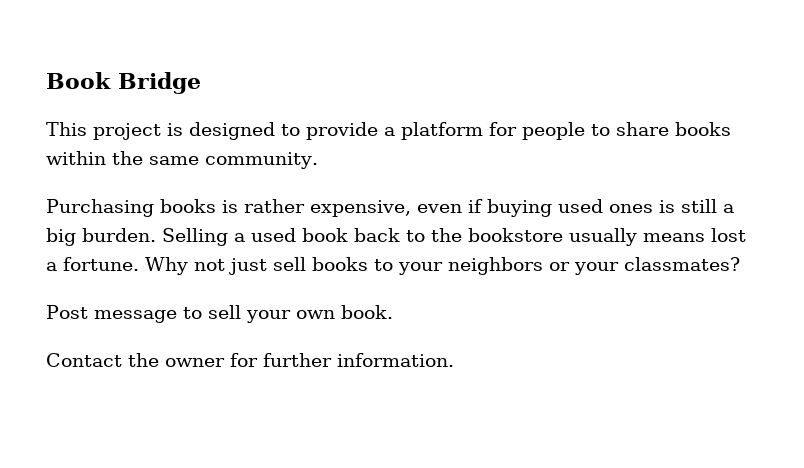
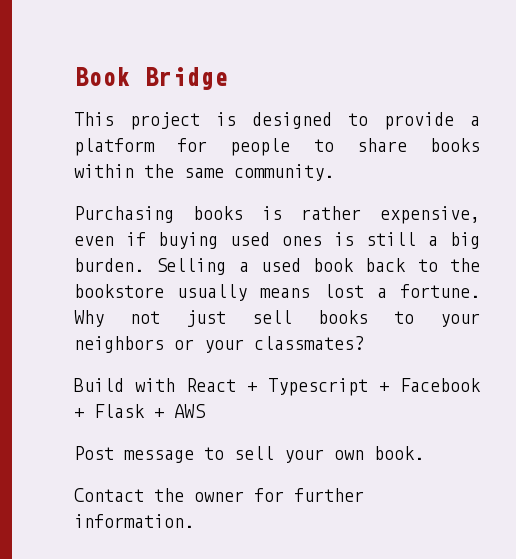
+ Build with React + Typescript + Facebook + Flask + AWS

